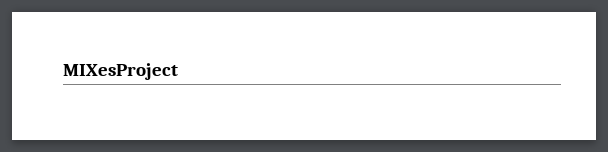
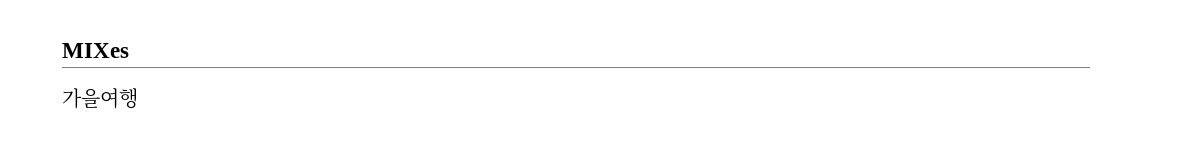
- MIXesProject
+ MIXes
+ 가을여행

